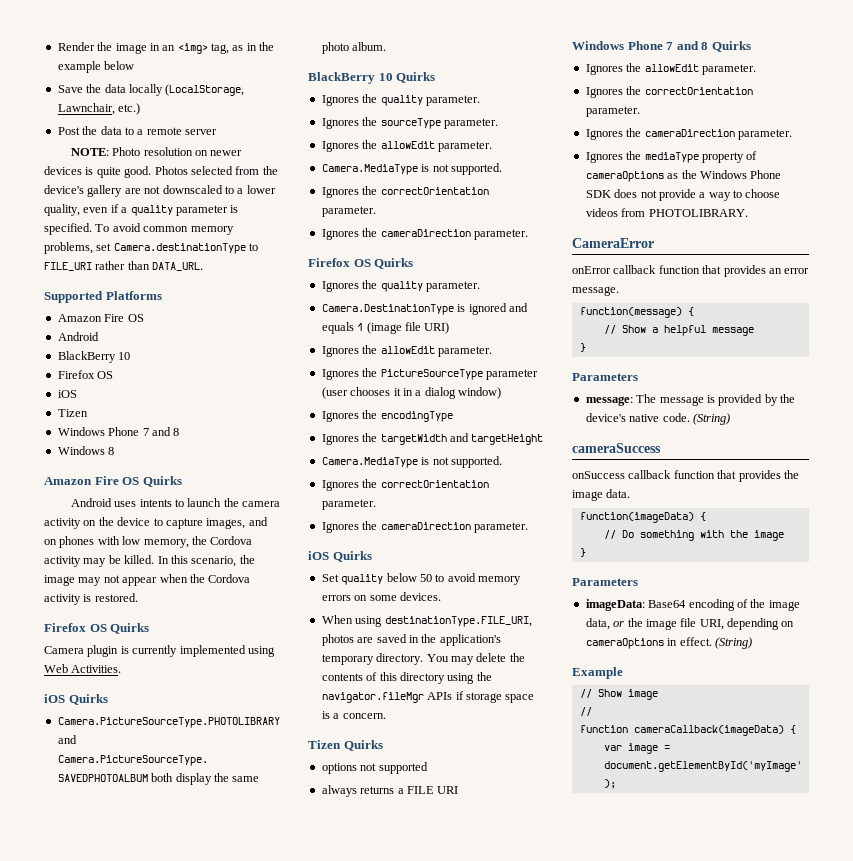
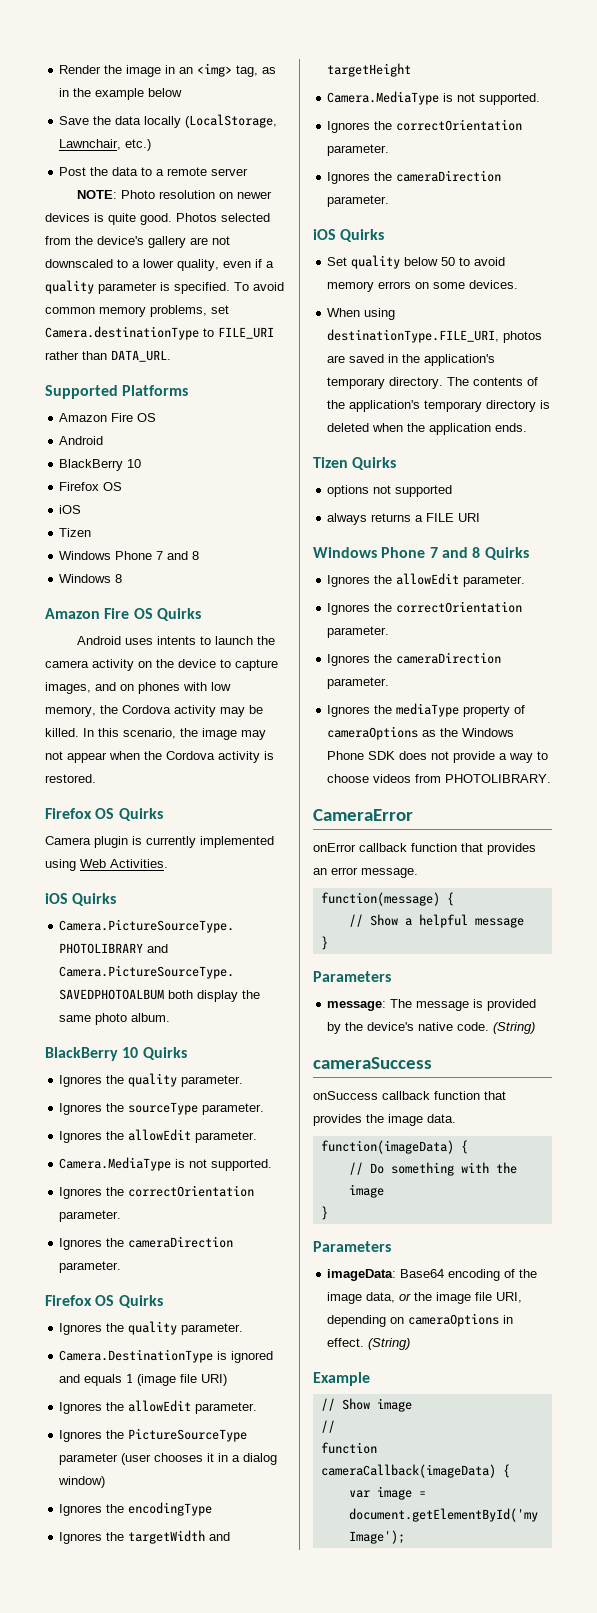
- You may delete the contents of this directory using the navigator.fileMgr APIs if storage space is a concern.
+ The contents of the application's temporary directory is deleted when the application ends.

